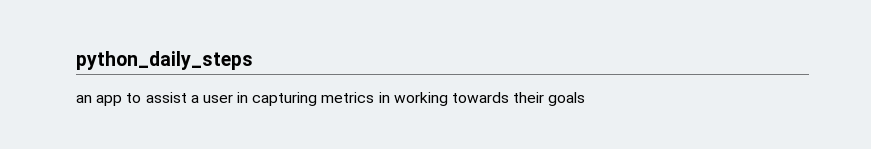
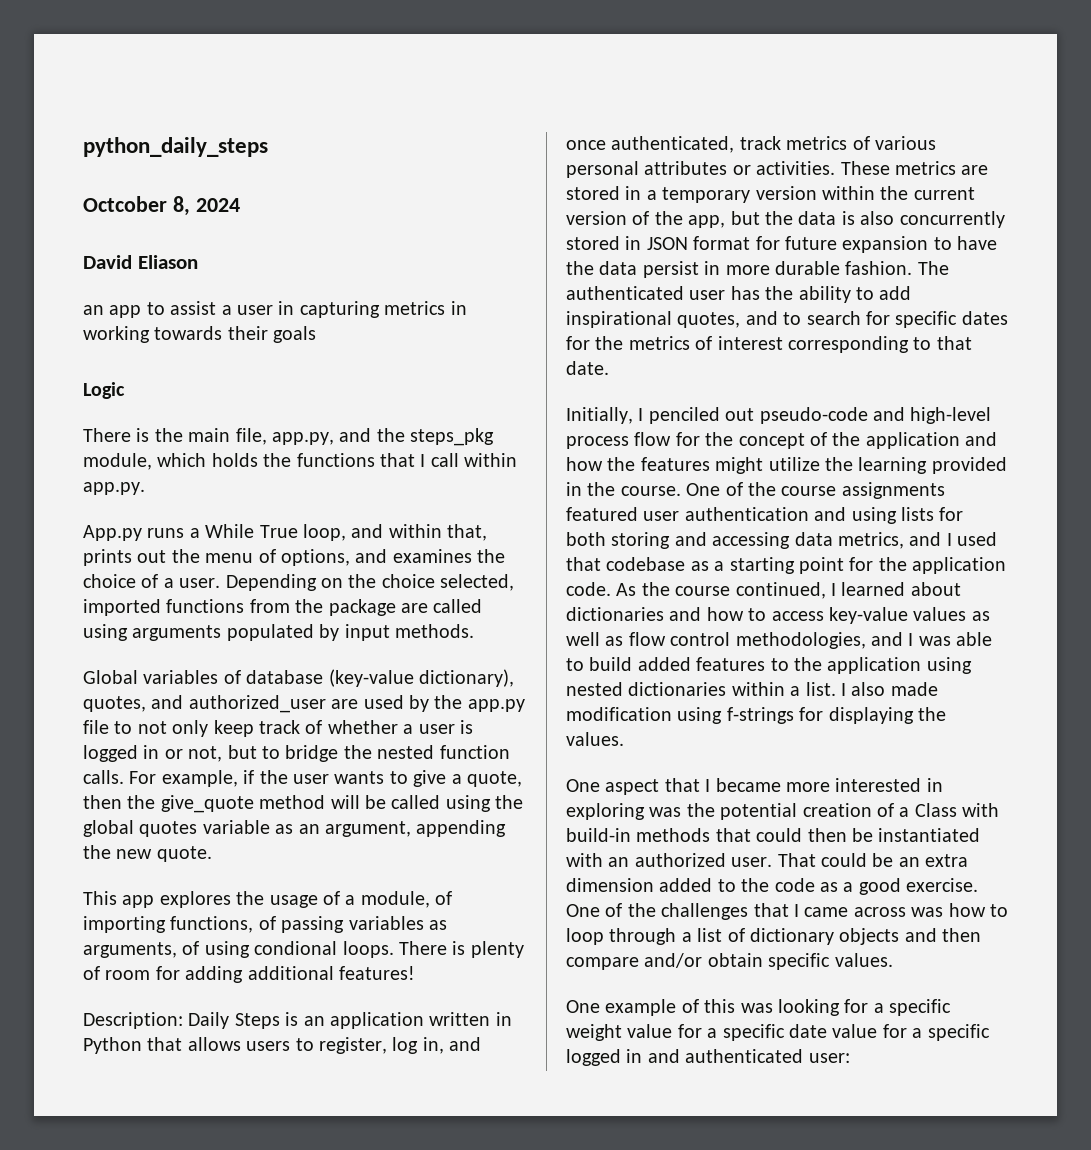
+ Octcober 8, 2024
+ David Eliason
+ Logic
+ There is the main file, app.py, and the steps_pkg module, which holds the functions that I call within app.py.
+ App.py runs a While True loop, and within that, prints out the menu of options, and examines the choice of a user. Depending on the choice selected, imported functions from the package are called using arguments populated by input methods.
+ Global variables of database (key-value dictionary), quotes, and authorized_user are used by the app.py file to not only keep track of whether a user is logged in or not, but to bridge the nested function calls. For example, if the user wants to give a quote, then the give_quote method will be called using the global quotes variable as an argument, appending the new quote.
+ This app explores the usage of a module, of importing functions, of passing variables as arguments, of using condional loops. There is plenty of room for adding additional features!
+ Description: Daily Steps is an application written in Python that allows users to register, log in, and once authenticated, track metrics of various personal attributes or activities. These metrics are stored in a temporary version within the current version of the app, but the data is also concurrently stored in JSON format for future expansion to have the data persist in more durable fashion. The authenticated user has the ability to add inspirational quotes, and to search for specific dates for the metrics of interest corresponding to that date.
+ Initially, I penciled out pseudo-code and high-level process flow for the concept of the application and how the features might utilize the learning provided in the course. One of the course assignments featured user authentication and using lists for both storing and accessing data metrics, and I used that codebase as a starting point for the application code. As the course continued, I learned about dictionaries and how to access key-value values as well as flow control methodologies, and I was able to build added features to the application using nested dictionaries within a list. I also made modification using f-strings for displaying the values.
+ One aspect that I became more interested in exploring was the potential creation of a Class with build-in methods that could then be instantiated with an authorized user. That could be an extra dimension added to the code as a good exercise. One of the challenges that I came across was how to loop through a list of dictionary objects and then compare and/or obtain specific values.
+ One example of this was looking for a specific weight value for a specific date value for a specific logged in and authenticated user:

